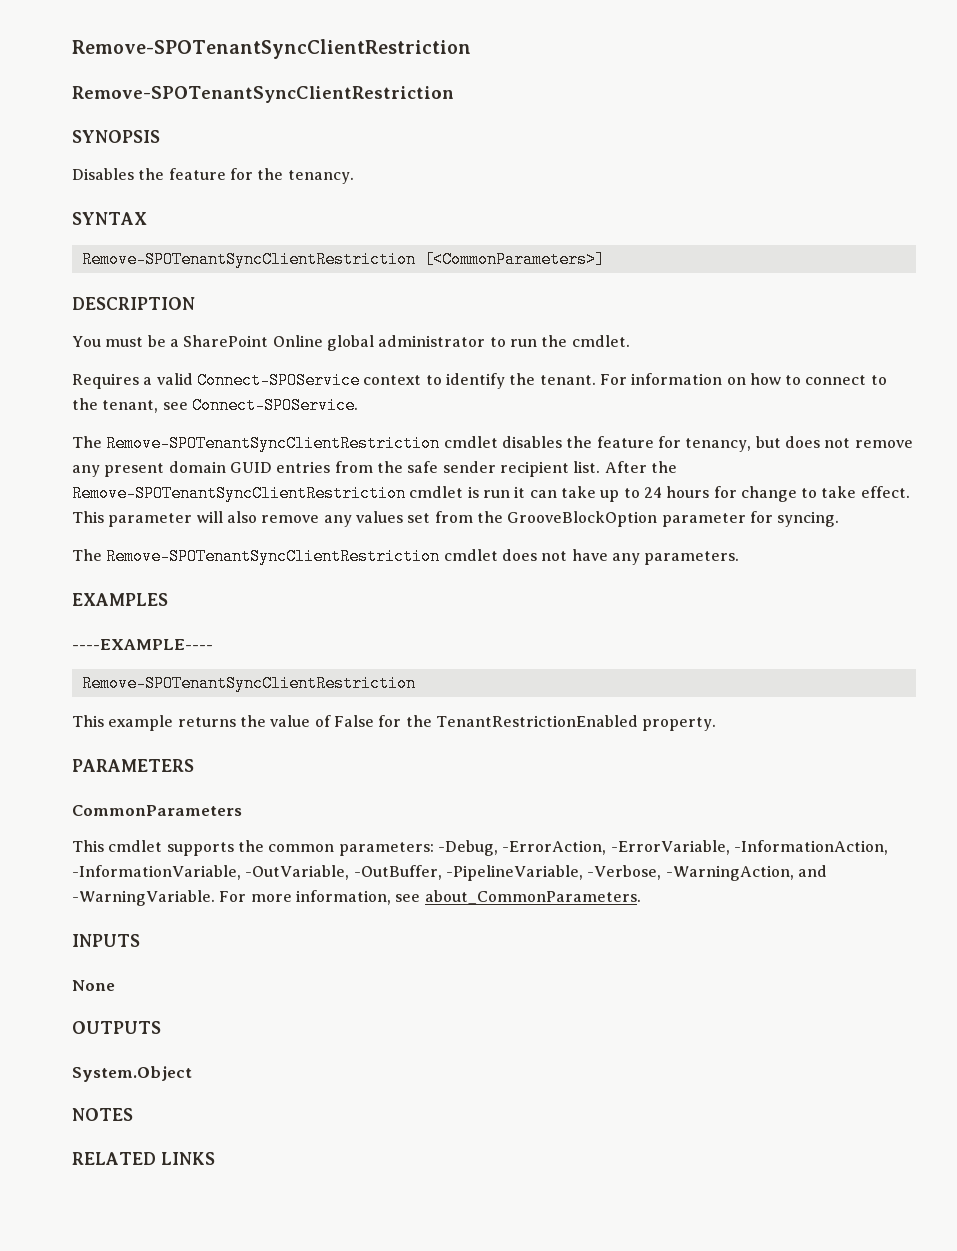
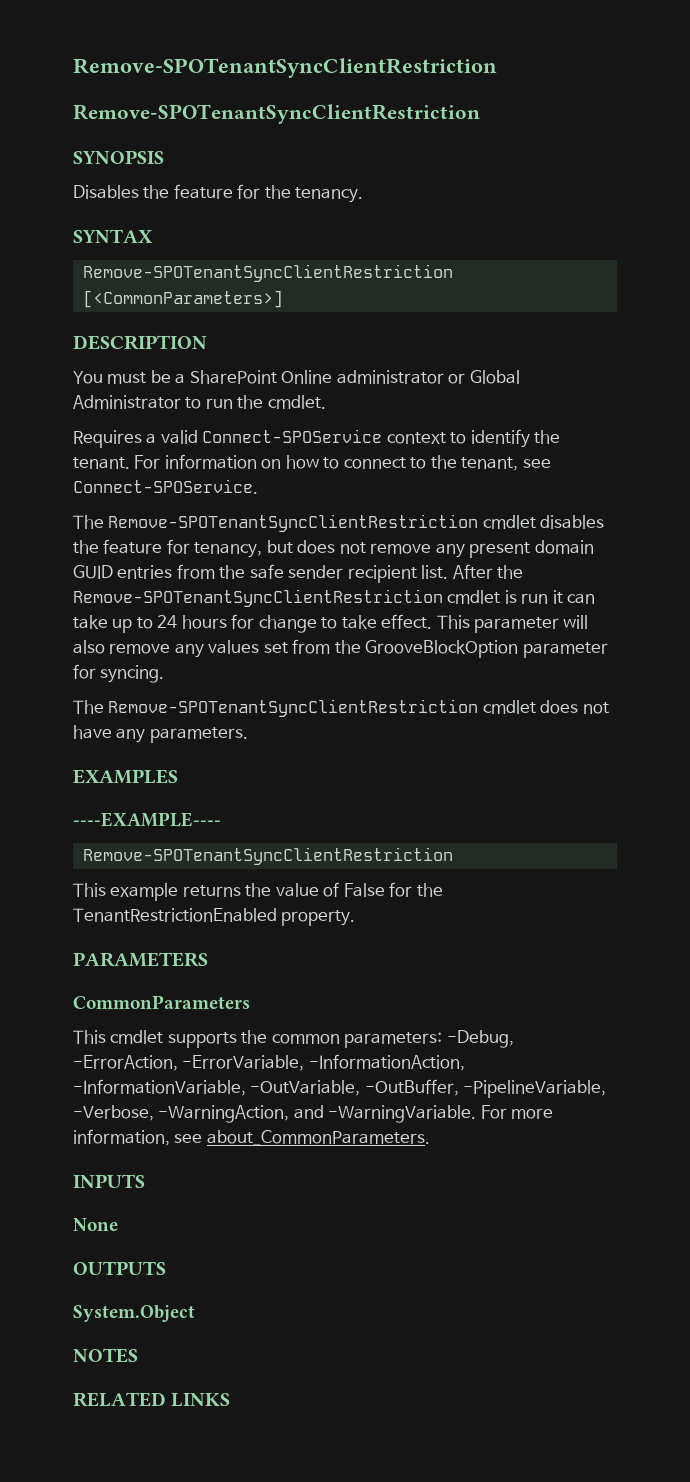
- You must be a SharePoint Online global administrator to run the cmdlet.
+ You must be a SharePoint Online administrator or Global Administrator to run the cmdlet.

